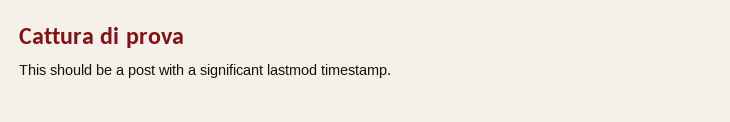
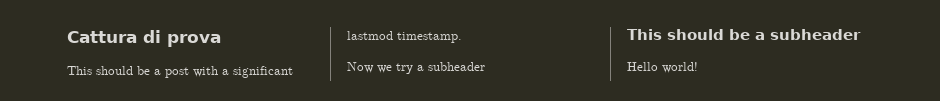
+ Now we try a subheader
+ This should be a subheader
+ Hello world!

